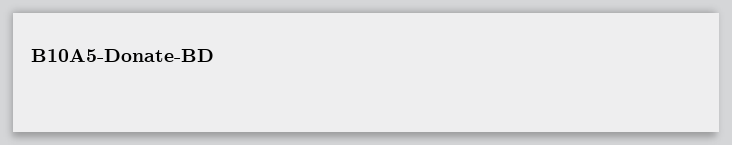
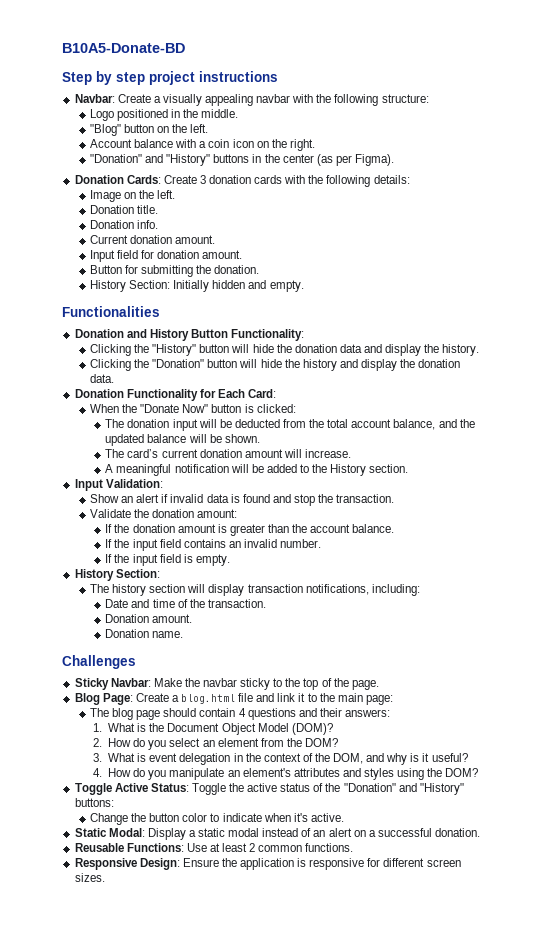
+ Step by step project instructions
+ Navbar: Create a visually appealing navbar with the following structure:
+ Logo positioned in the middle.
+ "Blog" button on the left.
+ Account balance with a coin icon on the right.
+ "Donation" and "History" buttons in the center (as per Figma).
+ Donation Cards: Create 3 donation cards with the following details:
+ Image on the left.
+ Donation title.
+ Donation info.
+ Current donation amount.
+ Input field for donation amount.
+ Button for submitting the donation.
+ History Section: Initially hidden and empty.
+ Functionalities
+ Donation and History Button Functionality:
+ Clicking the "History" button will hide the donation data and display the history.
+ Clicking the "Donation" button will hide the history and display the donation data.
+ Donation Functionality for Each Card:
+ When the "Donate Now" button is clicked:
+ The donation input will be deducted from the total account balance, and the updated balance will be shown.
+ The card’s current donation amount will increase.
+ A meaningful notification will be added to the History section.
+ Input Validation:
+ Show an alert if invalid data is found and stop the transaction.
+ Validate the donation amount:
+ If the donation amount is greater than the account balance.
+ If the input field contains an invalid number.
+ If the input field is empty.
+ History Section:
+ The history section will display transaction notifications, including:
+ Date and time of the transaction.
+ Donation amount.
+ Donation name.
+ Challenges
+ Sticky Navbar: Make the navbar sticky to the top of the page.
+ Blog Page: Create a blog.html file and link it to the main page:
+ The blog page should contain 4 questions and their answers:
+ 1. What is the Document Object Model (DOM)?
+ 2. How do you select an element from the DOM?
+ 3. What is event delegation in the context of the DOM, and why is it useful?
+ 4. How do you manipulate an element's attributes and styles using the DOM?
+ Toggle Active Status: Toggle the active status of the "Donation" and "History" buttons:
+ Change the button color to indicate when it's active.
+ Static Modal: Display a static modal instead of an alert on a successful donation.
+ Reusable Functions: Use at least 2 common functions.
+ Responsive Design: Ensure the application is responsive for different screen sizes.

